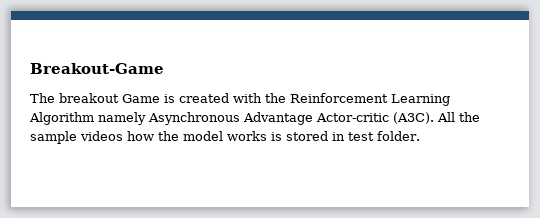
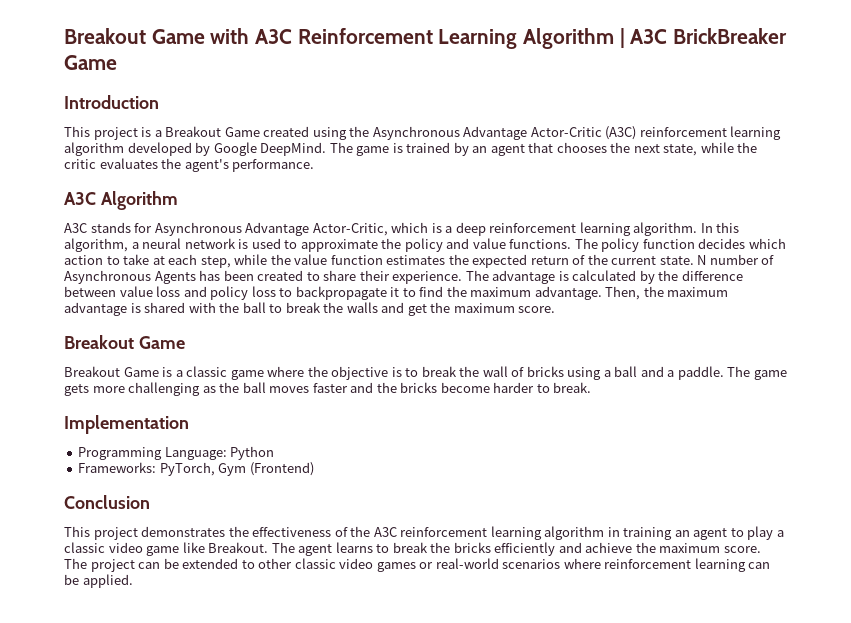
- Breakout-Game
- The breakout Game is created with the Reinforcement Learning Algorithm namely Asynchronous Advantage Actor-critic (A3C). All the sample videos how the model works is stored in test folder.
+ Breakout Game with A3C Reinforcement Learning Algorithm | A3C BrickBreaker Game
+ Introduction
+ This project is a Breakout Game created using the Asynchronous Advantage Actor-Critic (A3C) reinforcement learning algorithm developed by Google DeepMind. The game is trained by an agent that chooses the next state, while the critic evaluates the agent's performance.
+ A3C Algorithm
+ A3C stands for Asynchronous Advantage Actor-Critic, which is a deep reinforcement learning algorithm. In this algorithm, a neural network is used to approximate the policy and value functions. The policy function decides which action to take at each step, while the value function estimates the expected return of the current state. N number of Asynchronous Agents has been created to share their experience. The advantage is calculated by the difference between value loss and policy loss to backpropagate it to find the maximum advantage. Then, the maximum advantage is shared with the ball to break the walls and get the maximum score.
+ Breakout Game
+ Breakout Game is a classic game where the objective is to break the wall of bricks using a ball and a paddle. The game gets more challenging as the ball moves faster and the bricks become harder to break.
+ Implementation
+ Programming Language: Python
+ Frameworks: PyTorch, Gym (Frontend)
+ Conclusion
+ This project demonstrates the effectiveness of the A3C reinforcement learning algorithm in training an agent to play a classic video game like Breakout. The agent learns to break the bricks efficiently and achieve the maximum score. The project can be extended to other classic video games or real-world scenarios where reinforcement learning can be applied.

